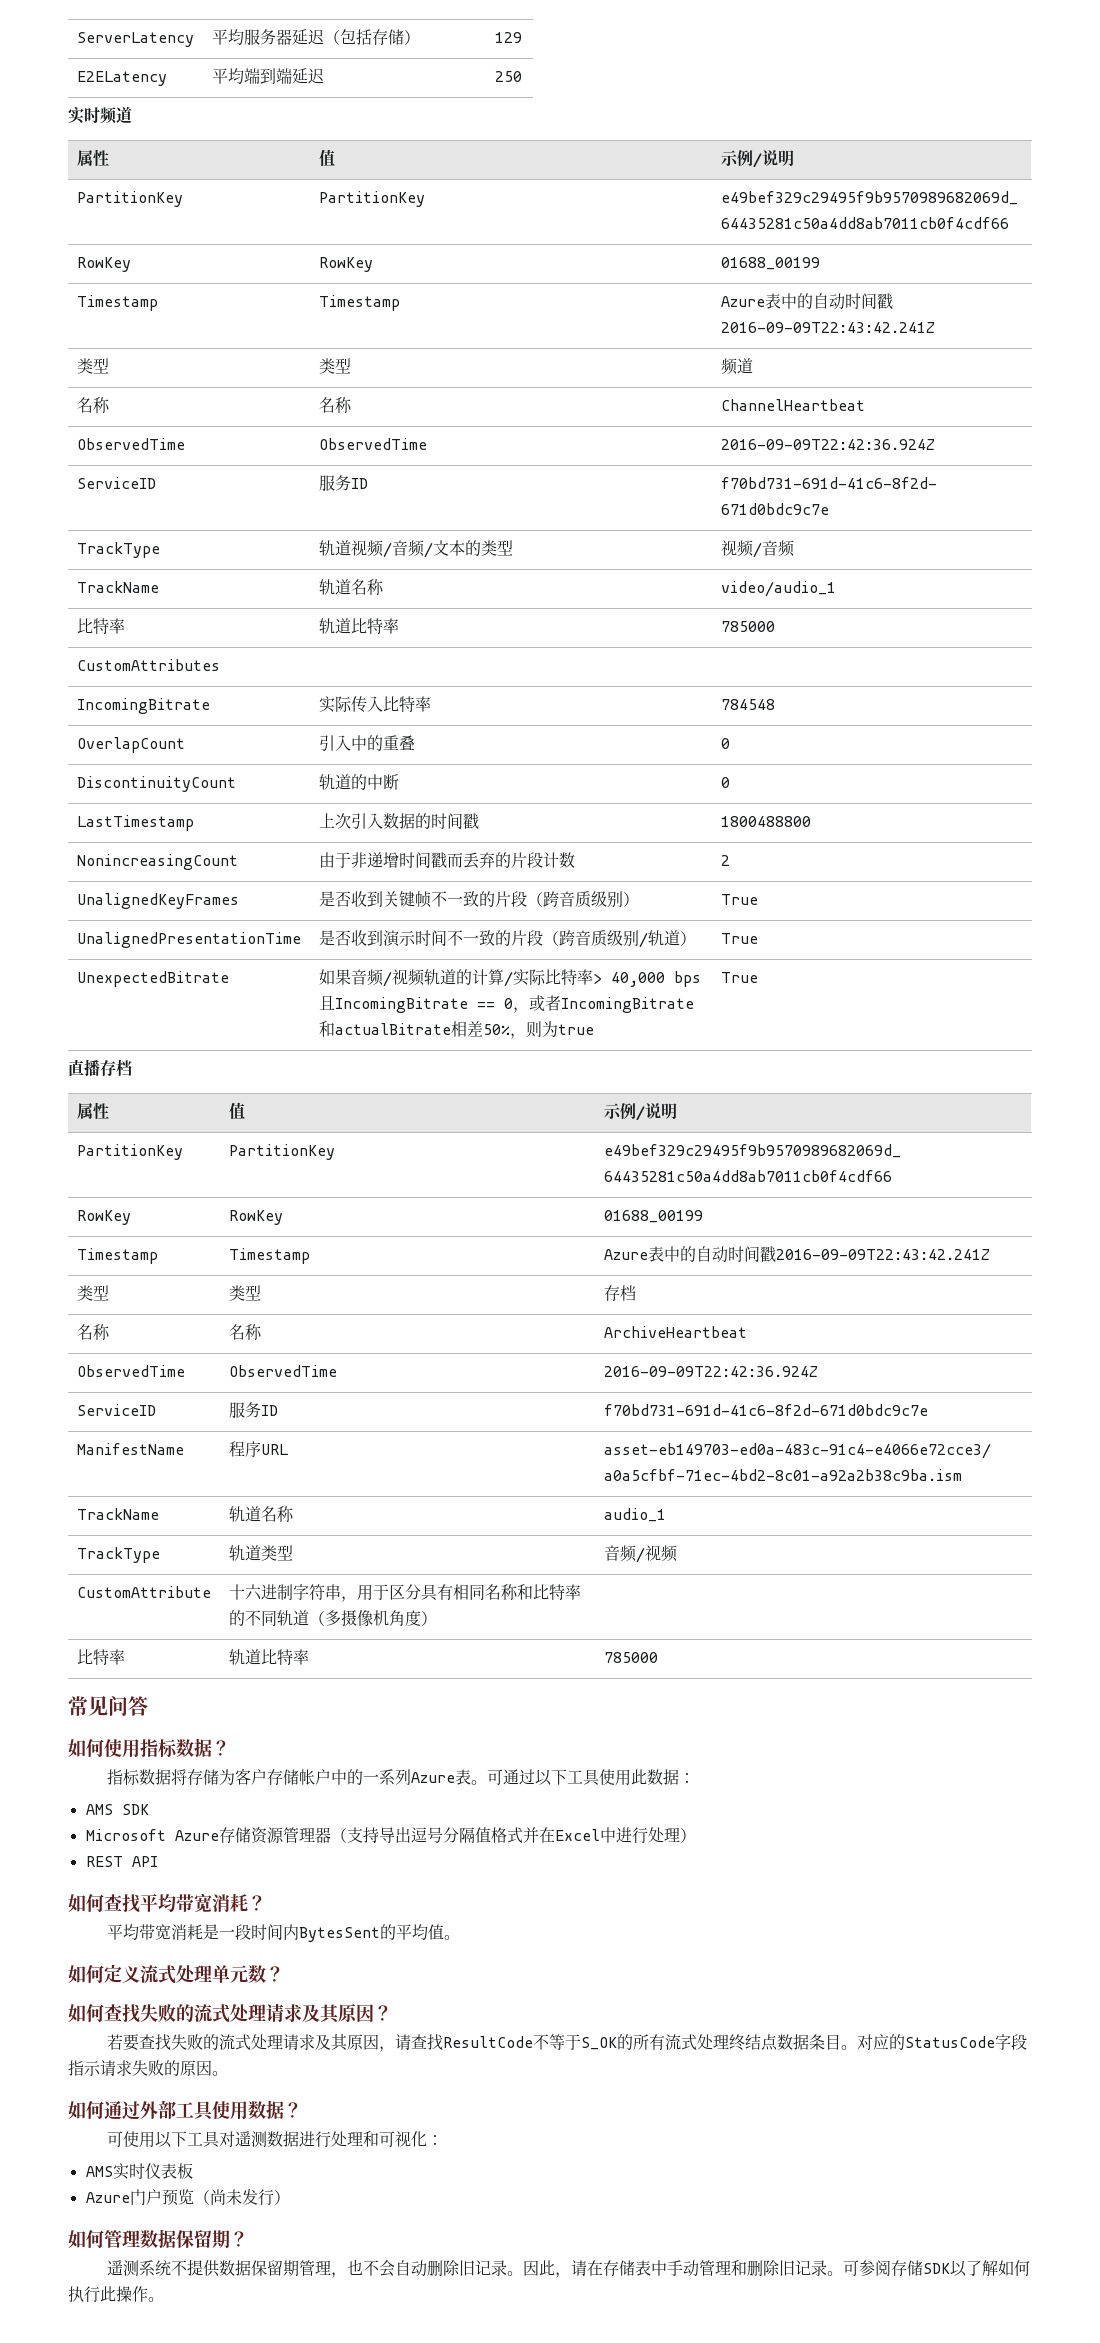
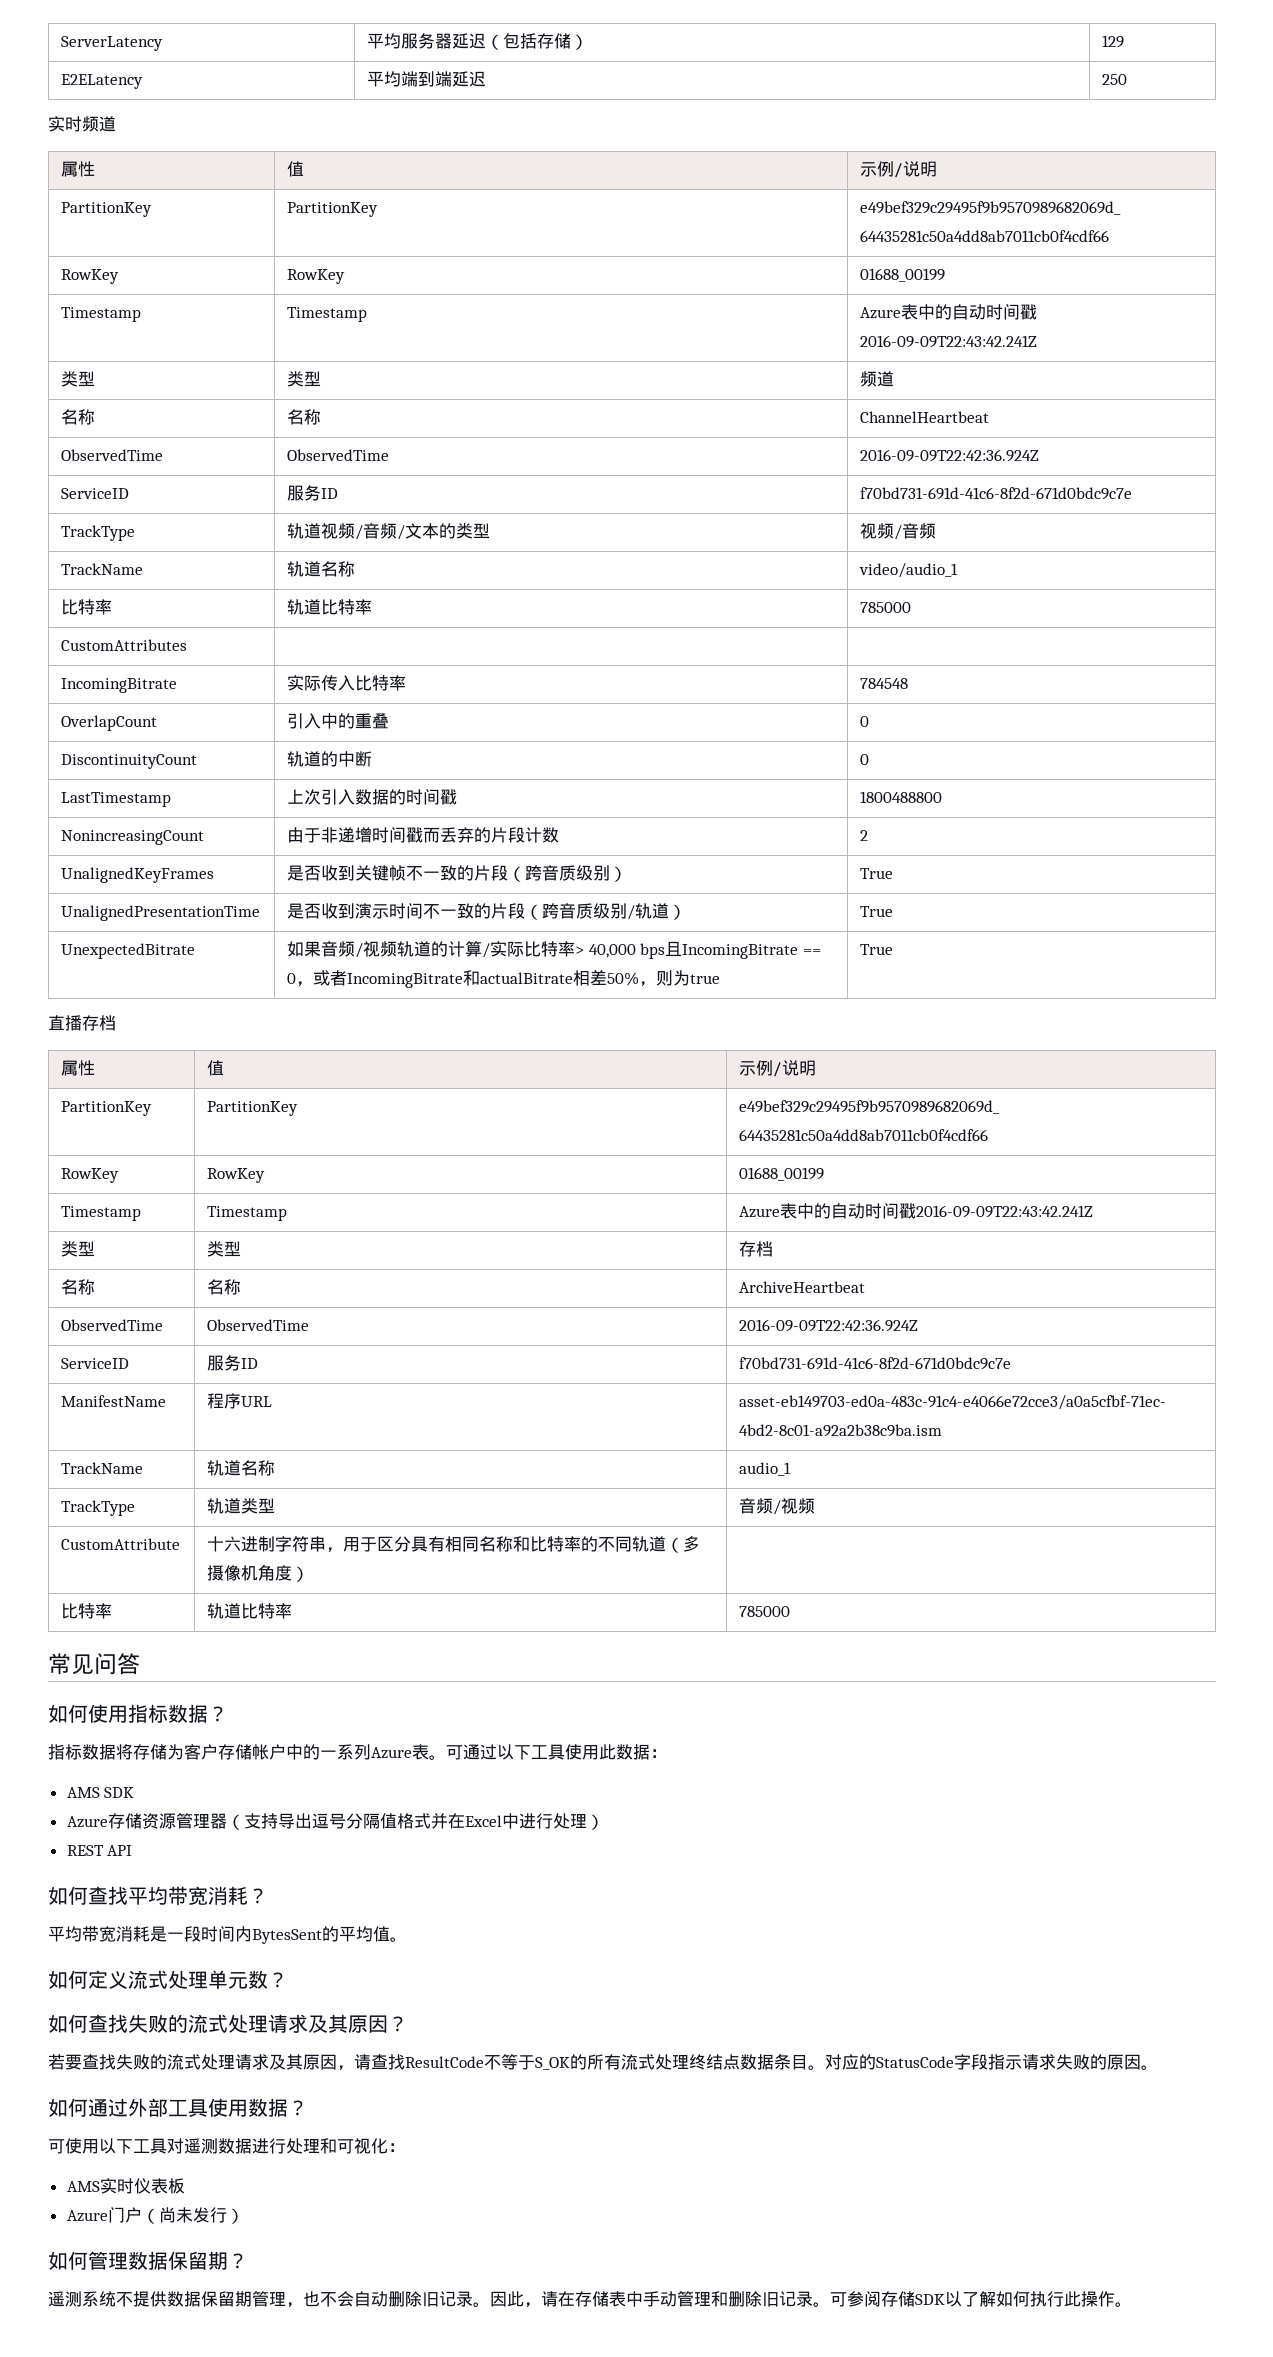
- Microsoft Azure存储资源管理器（支持导出逗号分隔值格式并在Excel中进行处理）
+ Azure存储资源管理器（支持导出逗号分隔值格式并在Excel中进行处理）
- Azure门户预览（尚未发行）
+ Azure门户（尚未发行）

